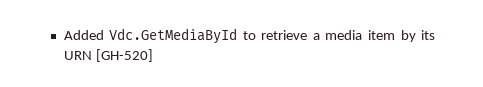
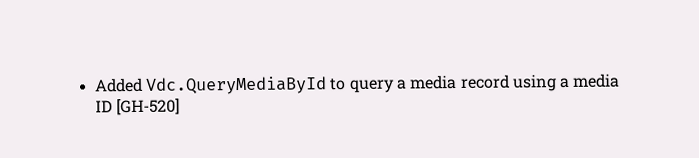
- Added Vdc.GetMediaById to retrieve a media item by its URN [GH-520]
+ Added Vdc.QueryMediaById to query a media record using a media ID [GH-520]

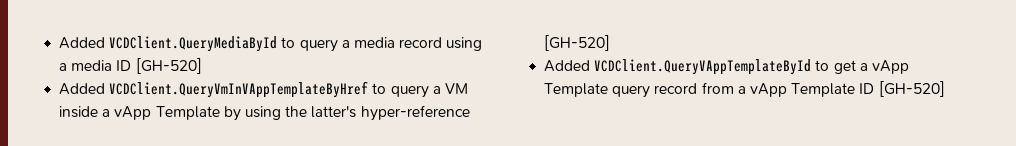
- Added Vdc.QueryMediaById to query a media record using a media ID [GH-520]
+ Added VCDClient.QueryMediaById to query a media record using a media ID [GH-520]
+ Added VCDClient.QueryVmInVAppTemplateByHref to query a VM inside a vApp Template by using the latter's hyper-reference [GH-520]
+ Added VCDClient.QueryVAppTemplateById to get a vApp Template query record from a vApp Template ID [GH-520]

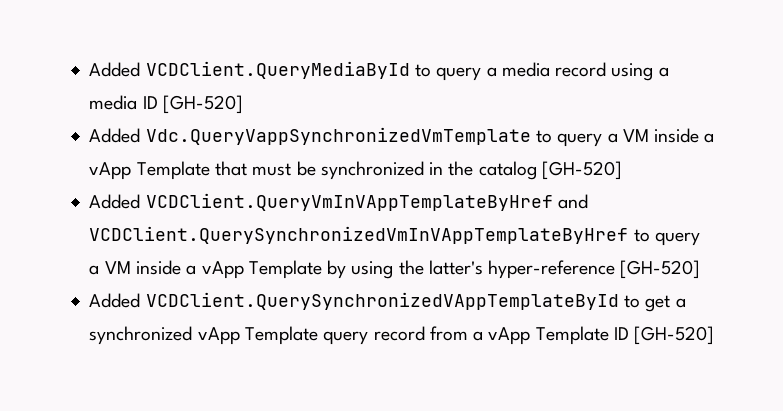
+ Added Vdc.QueryVappSynchronizedVmTemplate to query a VM inside a vApp Template that must be synchronized in the catalog [GH-520]
- Added VCDClient.QueryVmInVAppTemplateByHref to query a VM inside a vApp Template by using the latter's hyper-reference [GH-520]
+ Added VCDClient.QueryVmInVAppTemplateByHref and VCDClient.QuerySynchronizedVmInVAppTemplateByHref to query a VM inside a vApp Template by using the latter's hyper-reference [GH-520]
- Added VCDClient.QueryVAppTemplateById to get a vApp Template query record from a vApp Template ID [GH-520]
+ Added VCDClient.QuerySynchronizedVAppTemplateById to get a synchronized vApp Template query record from a vApp Template ID [GH-520]

